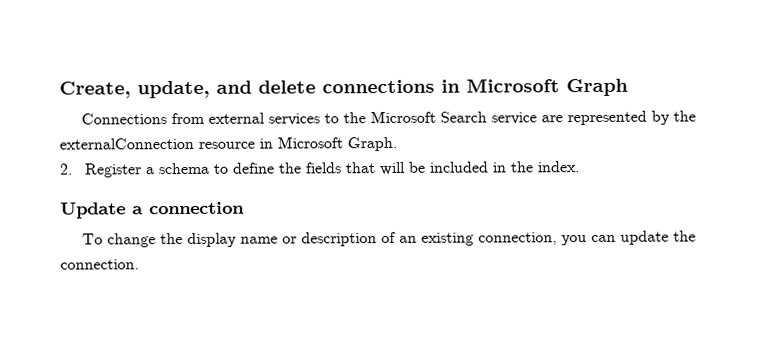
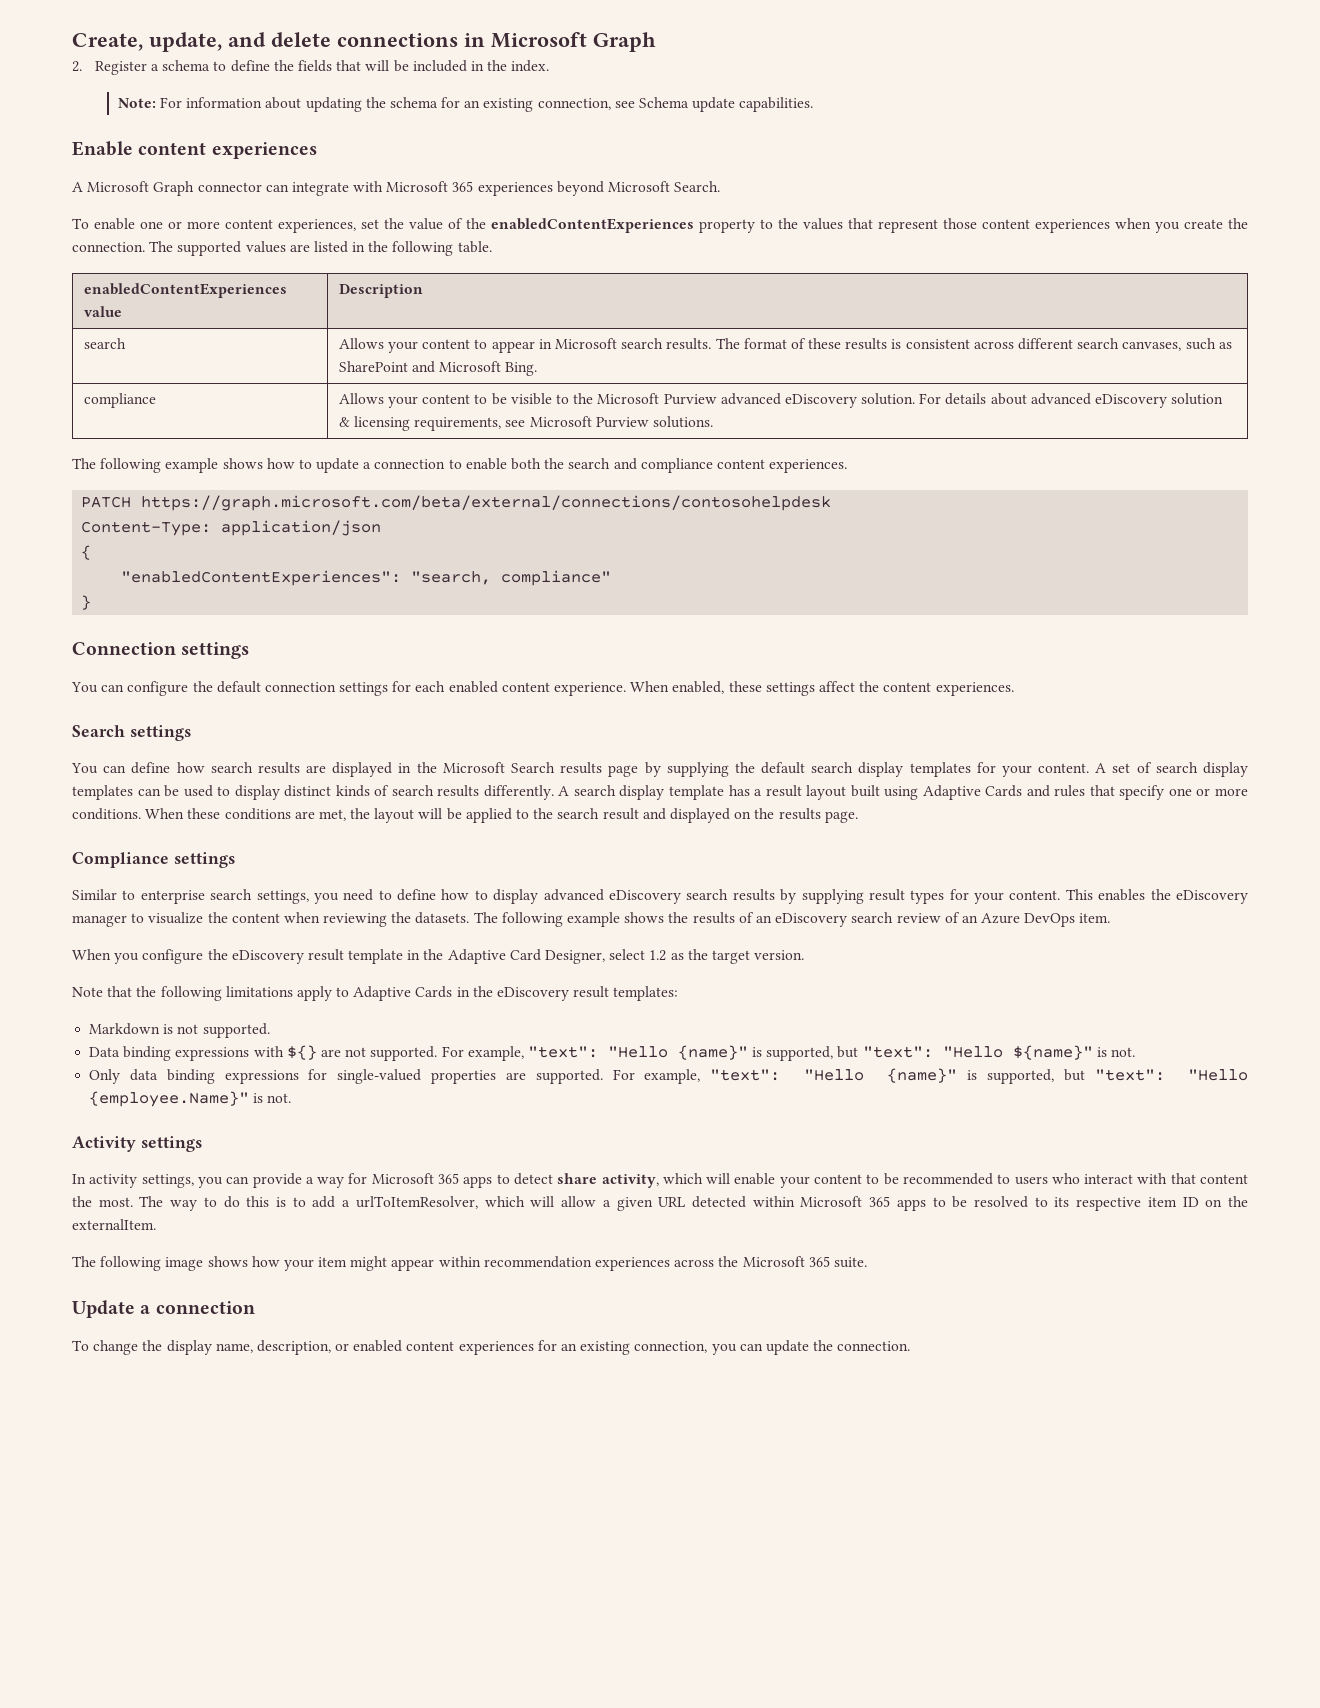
- Connections from external services to the Microsoft Search service are represented by the externalConnection resource in Microsoft Graph.
+ Note: For information about updating the schema for an existing connection, see Schema update capabilities.
+ Enable content experiences
+ A Microsoft Graph connector can integrate with Microsoft 365 experiences beyond Microsoft Search.
+ To enable one or more content experiences, set the value of the enabledContentExperiences property to the values that represent those content experiences when you create the connection. The supported values are listed in the following table.
+ enabledContentExperiences value | Description
+ search | Allows your content to appear in Microsoft search results. The format of these results is consistent across different search canvases, such as SharePoint and Microsoft Bing.
+ compliance | Allows your content to be visible to the Microsoft Purview advanced eDiscovery solution. For details about advanced eDiscovery solution & licensing requirements, see Microsoft Purview solutions.
+ The following example shows how to update a connection to enable both the search and compliance content experiences.
+ PATCH https://graph.microsoft.com/beta/external/connections/contosohelpdesk
+ Content-Type: application/json
+ {
+ "enabledContentExperiences": "search, compliance"
+ }
+ Connection settings
+ You can configure the default connection settings for each enabled content experience. When enabled, these settings affect the content experiences.
+ Search settings
+ You can define how search results are displayed in the Microsoft Search results page by supplying the default search display templates for your content. A set of search display templates can be used to display distinct kinds of search results differently. A search display template has a result layout built using Adaptive Cards and rules that specify one or more conditions. When these conditions are met, the layout will be applied to the search result and displayed on the results page.
+ Compliance settings
+ Similar to enterprise search settings, you need to define how to display advanced eDiscovery search results by supplying result types for your content. This enables the eDiscovery manager to visualize the content when reviewing the datasets. The following example shows the results of an eDiscovery search review of an Azure DevOps item.
+ When you configure the eDiscovery result template in the Adaptive Card Designer, select 1.2 as the target version.
+ Note that the following limitations apply to Adaptive Cards in the eDiscovery result templates:
+ Markdown is not supported.
+ Data binding expressions with ${} are not supported. For example, "text": "Hello {name}" is supported, but "text": "Hello ${name}" is not.
+ Only data binding expressions for single-valued properties are supported. For example, "text": "Hello {name}" is supported, but "text": "Hello {employee.Name}" is not.
+ Activity settings
+ In activity settings, you can provide a way for Microsoft 365 apps to detect share activity, which will enable your content to be recommended to users who interact with that content the most. The way to do this is to add a urlToItemResolver, which will allow a given URL detected within Microsoft 365 apps to be resolved to its respective item ID on the externalItem.
+ The following image shows how your item might appear within recommendation experiences across the Microsoft 365 suite.
- To change the display name or description of an existing connection, you can update the connection.
+ To change the display name, description, or enabled content experiences for an existing connection, you can update the connection.

